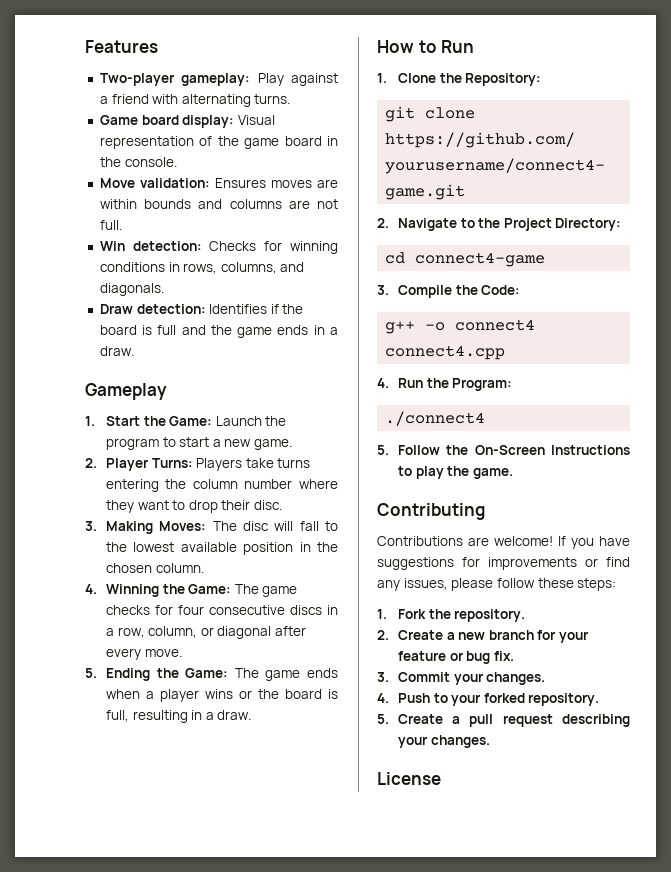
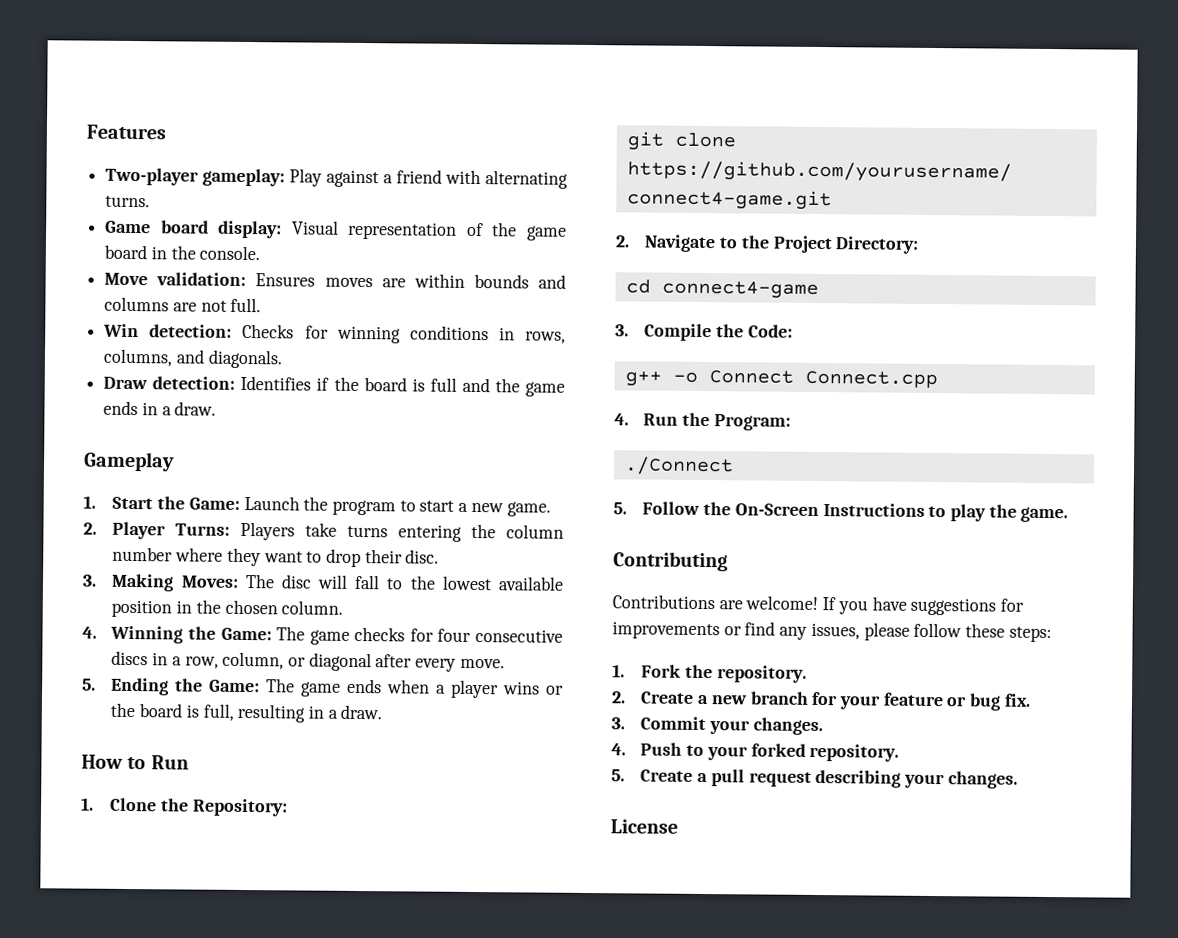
- g++ -o connect4 connect4.cpp
+ g++ -o Connect Connect.cpp
- ./connect4
+ ./Connect

